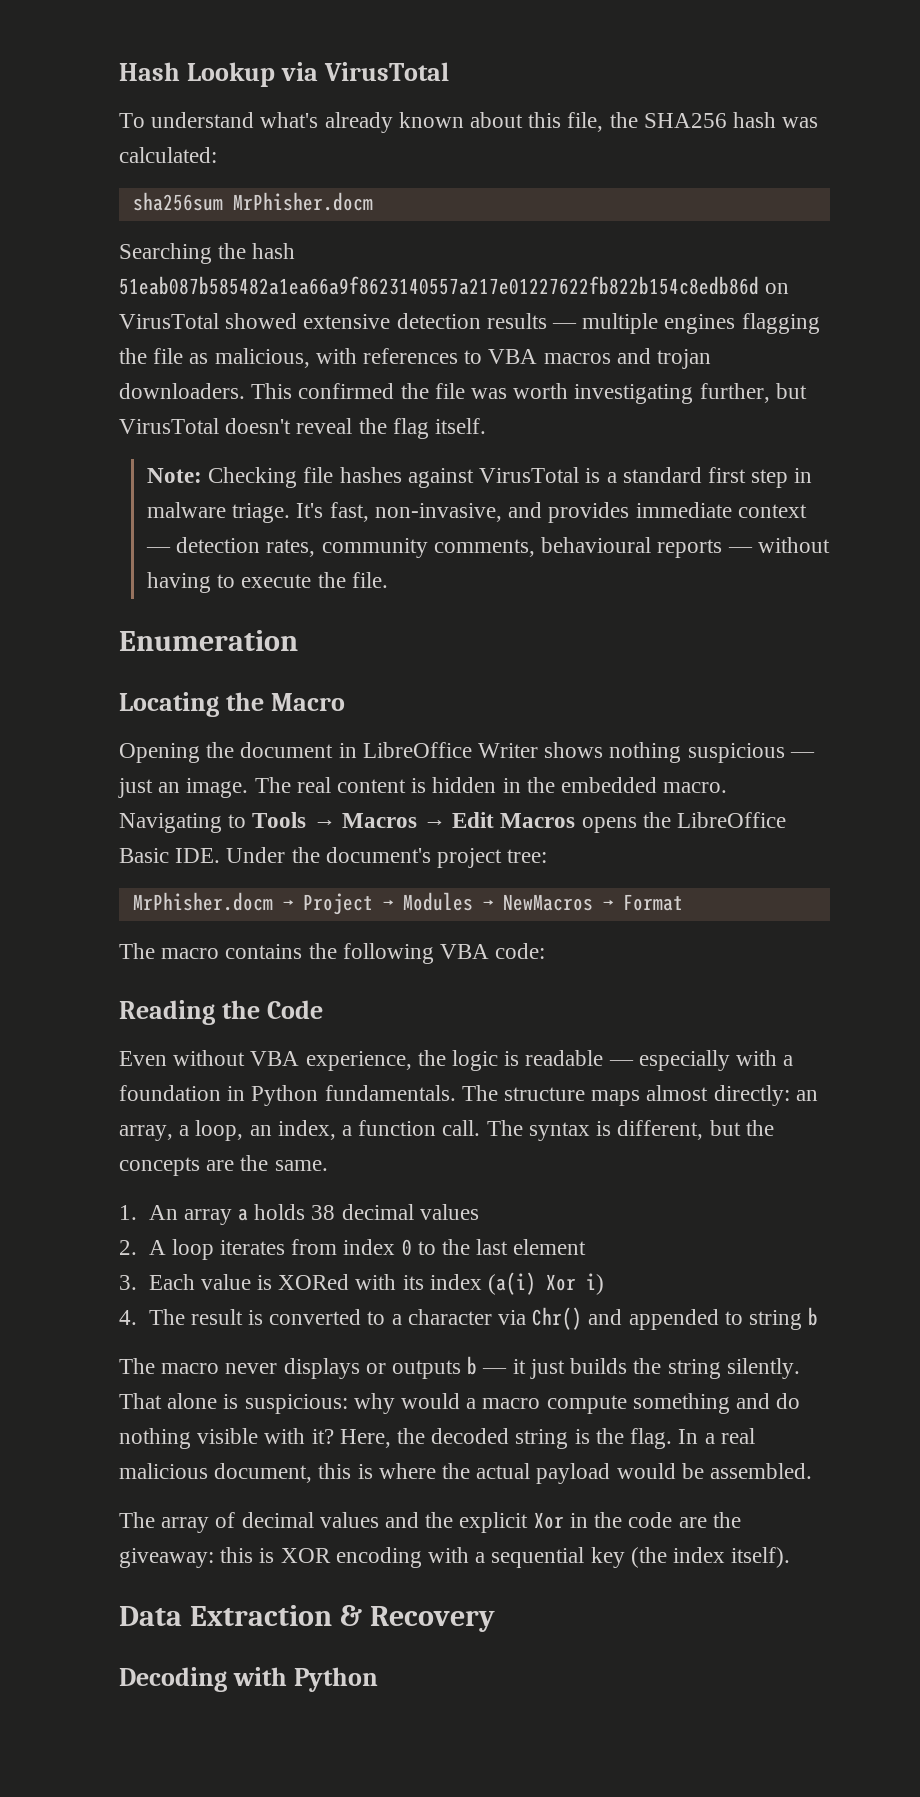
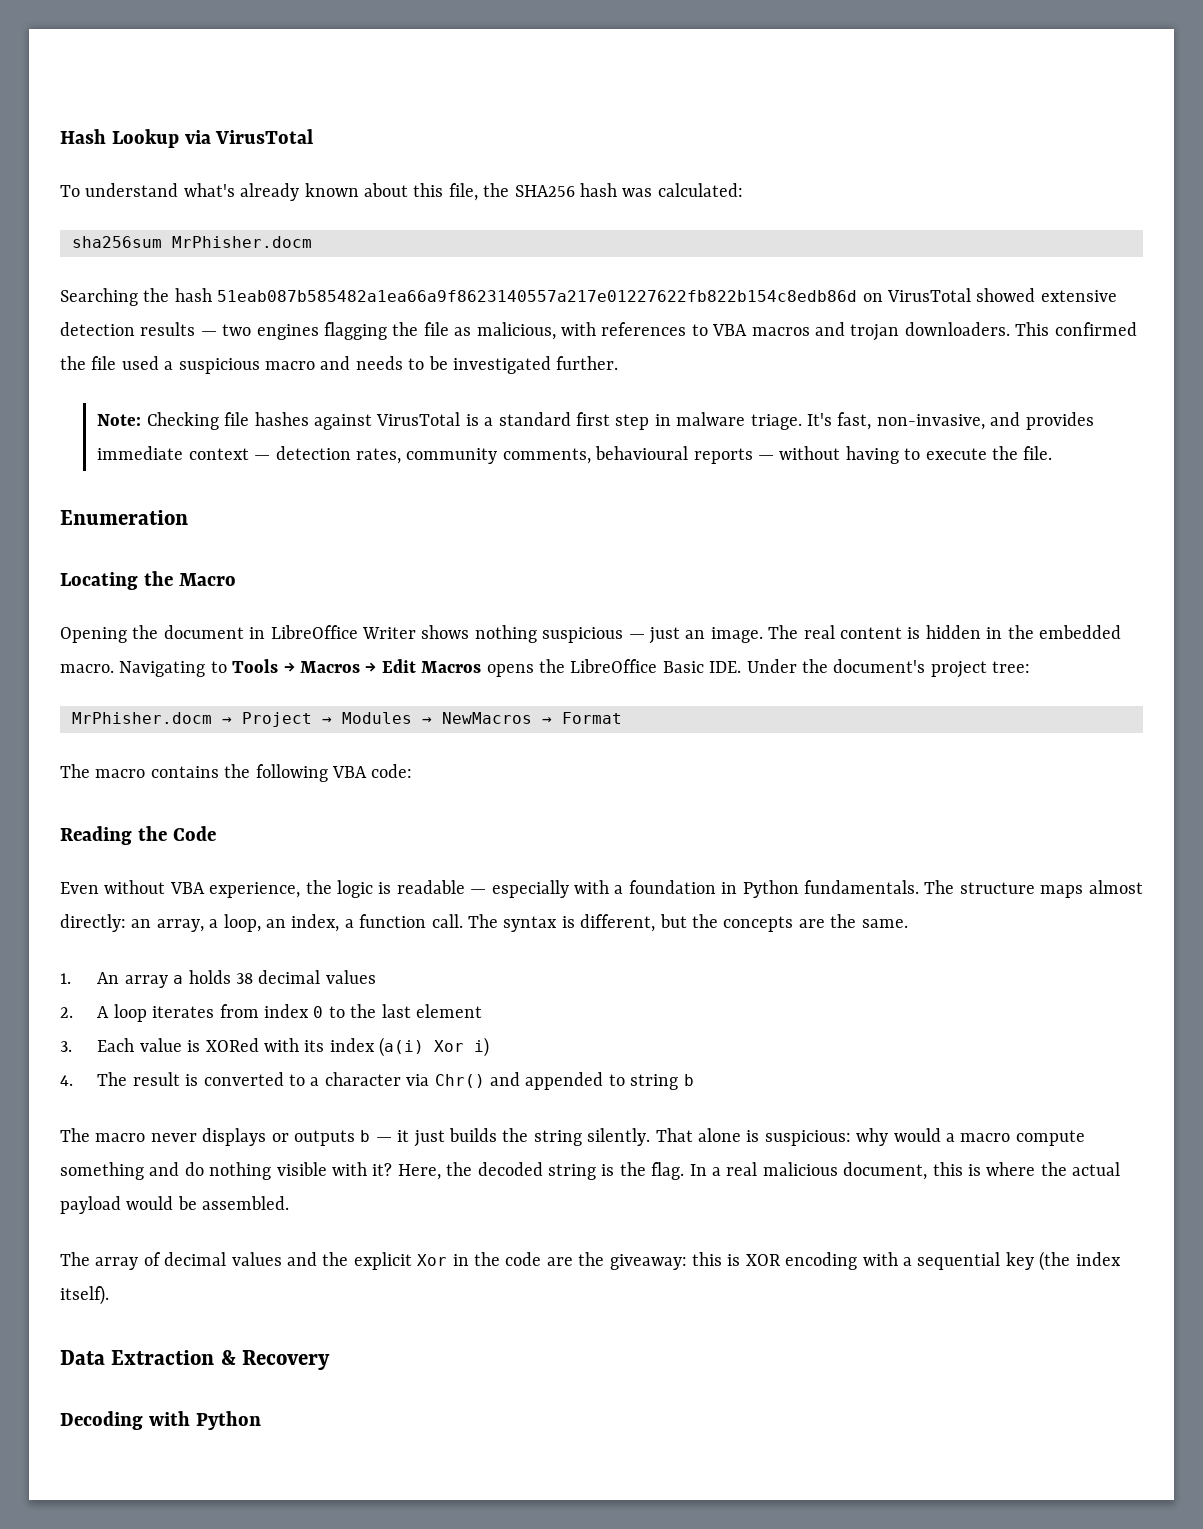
- Searching the hash 51eab087b585482a1ea66a9f8623140557a217e01227622fb822b154c8edb86d on VirusTotal showed extensive detection results — multiple engines flagging the file as malicious, with references to VBA macros and trojan downloaders.
+ Searching the hash 51eab087b585482a1ea66a9f8623140557a217e01227622fb822b154c8edb86d on VirusTotal showed extensive detection results — two engines flagging the file as malicious, with references to VBA macros and trojan downloaders.
- This confirmed the file was worth investigating further, but VirusTotal doesn't reveal the flag itself.
+ This confirmed the file used a suspicious macro and needs to be investigated further.

